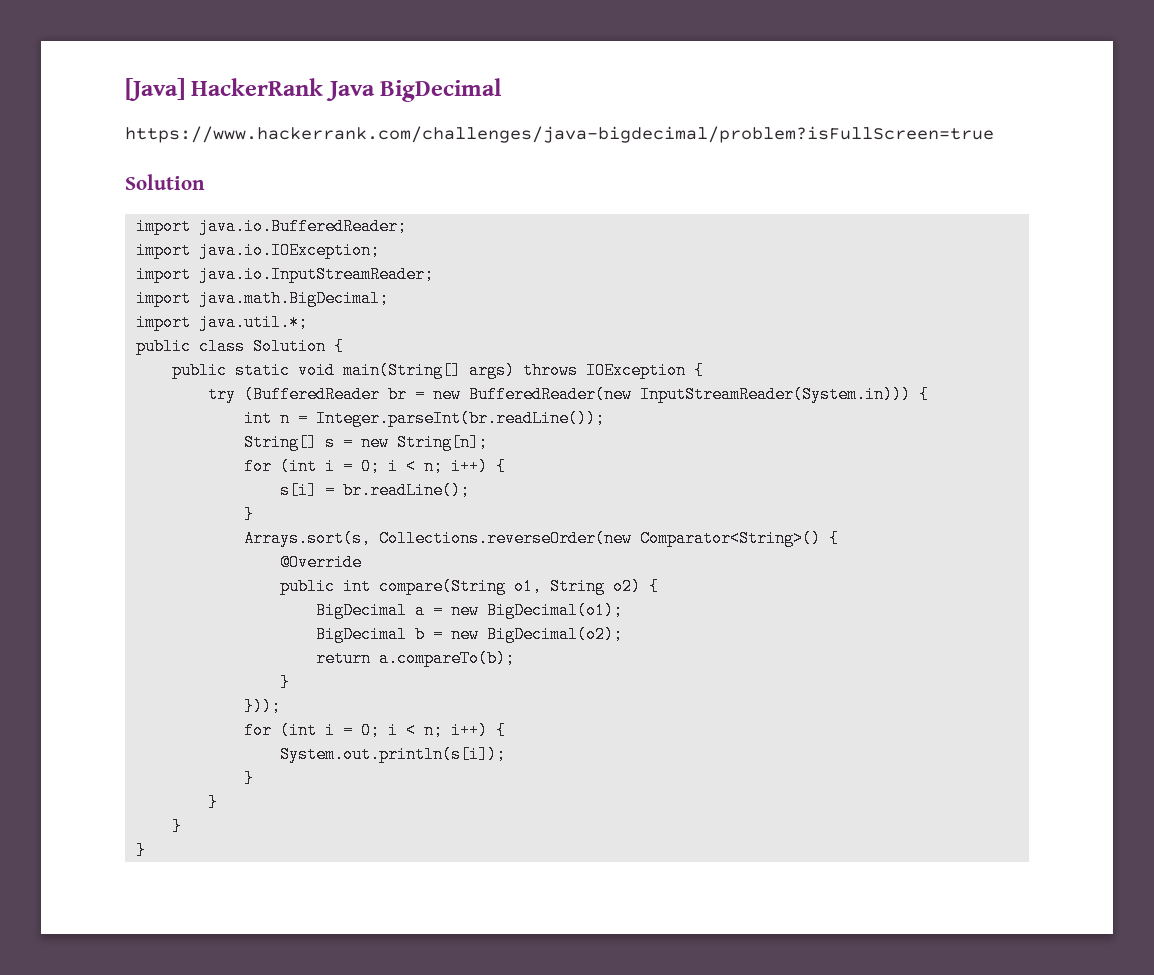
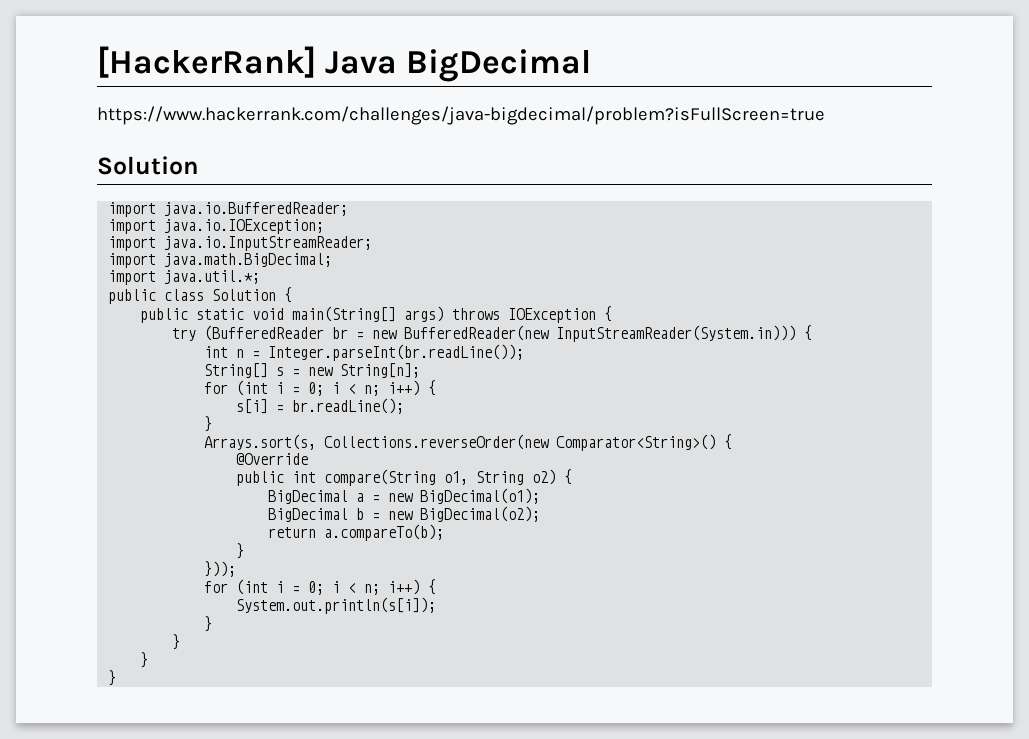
- [Java] HackerRank Java BigDecimal
+ [HackerRank] Java BigDecimal

